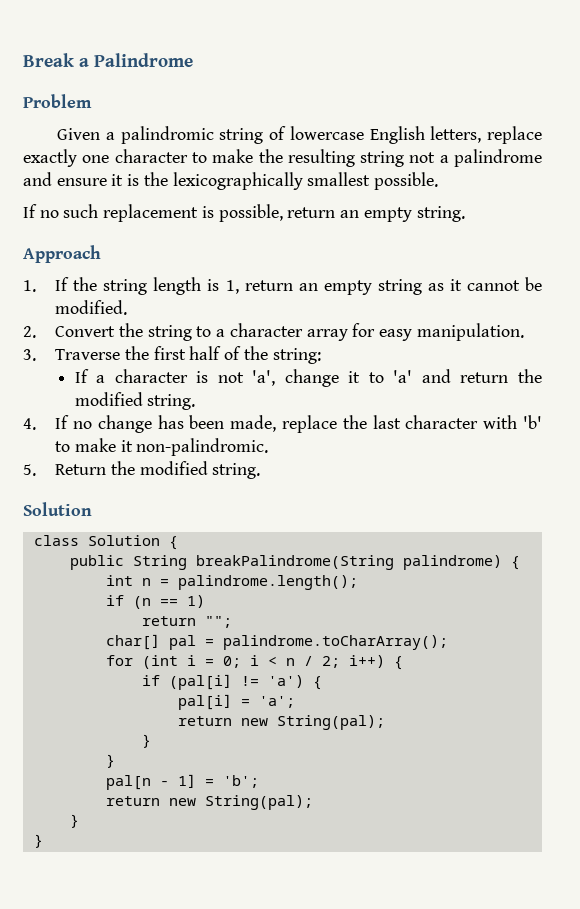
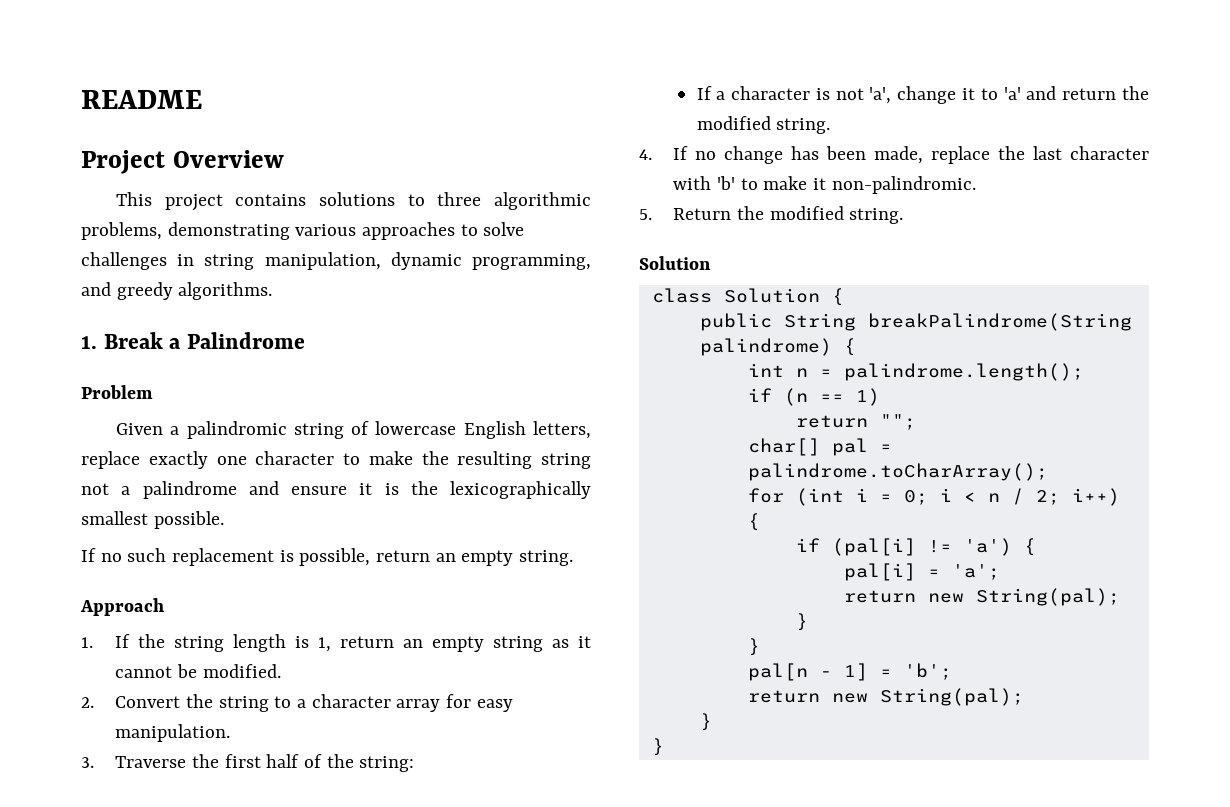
- Break a Palindrome
+ README
+ Project Overview
+ This project contains solutions to three algorithmic problems, demonstrating various approaches to solve challenges in string manipulation, dynamic programming, and greedy algorithms.
+ 1. Break a Palindrome

